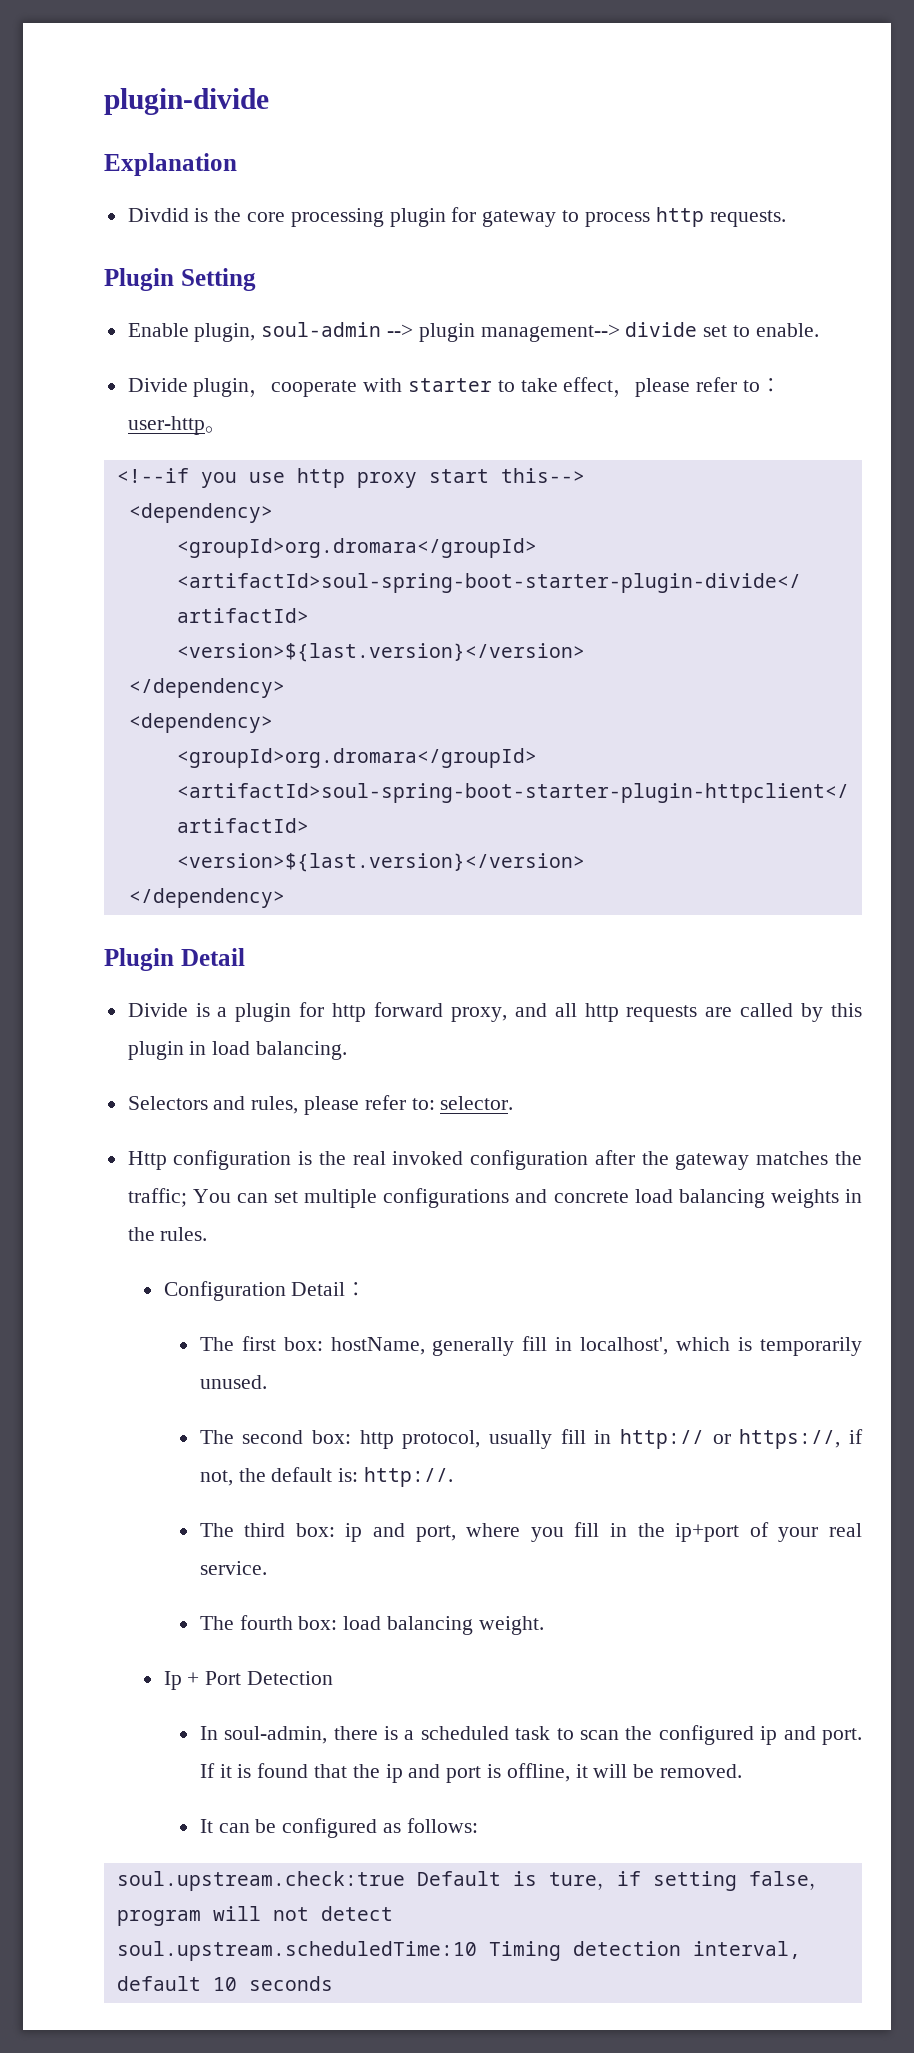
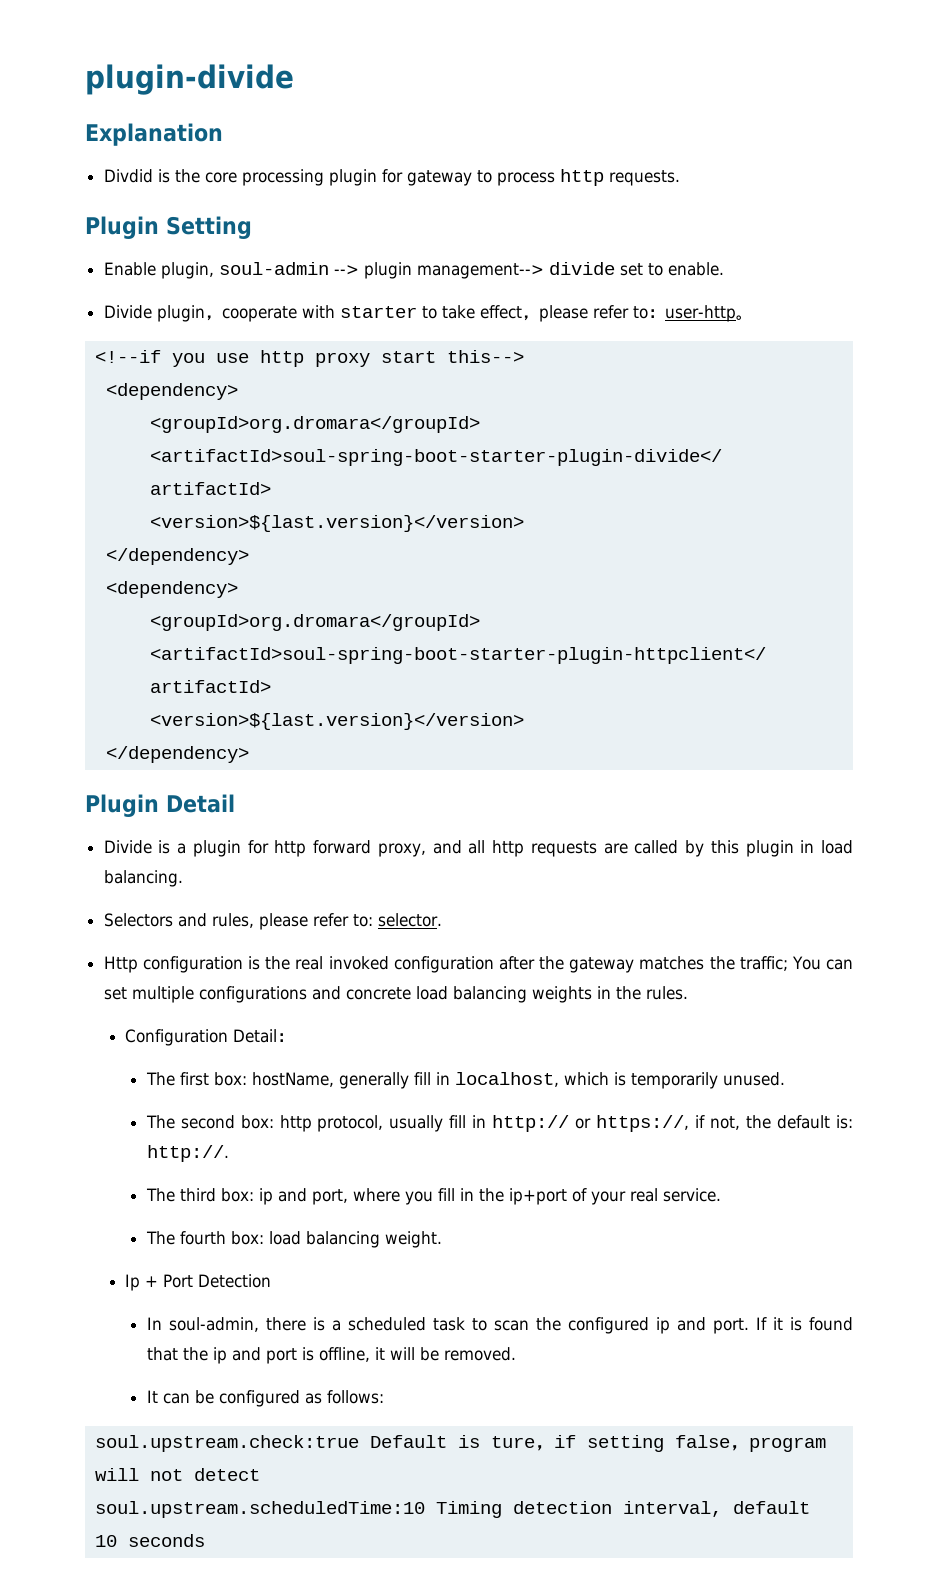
- The first box: hostName, generally fill in localhost', which is temporarily unused.
+ The first box: hostName, generally fill in localhost, which is temporarily unused.

